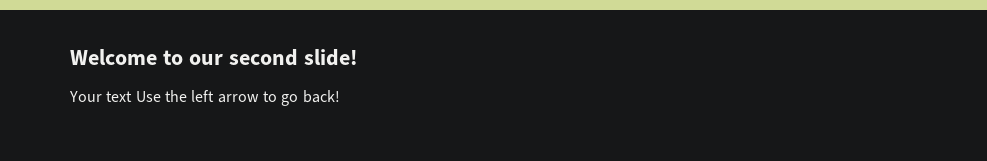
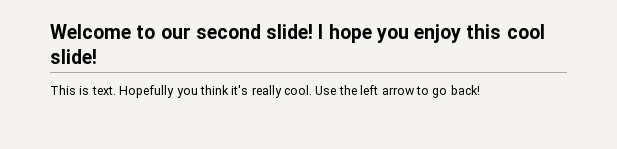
- Welcome to our second slide!
- Your text Use the left arrow to go back!
+ Welcome to our second slide! I hope you enjoy this cool slide!
+ This is text. Hopefully you think it's really cool. Use the left arrow to go back!

